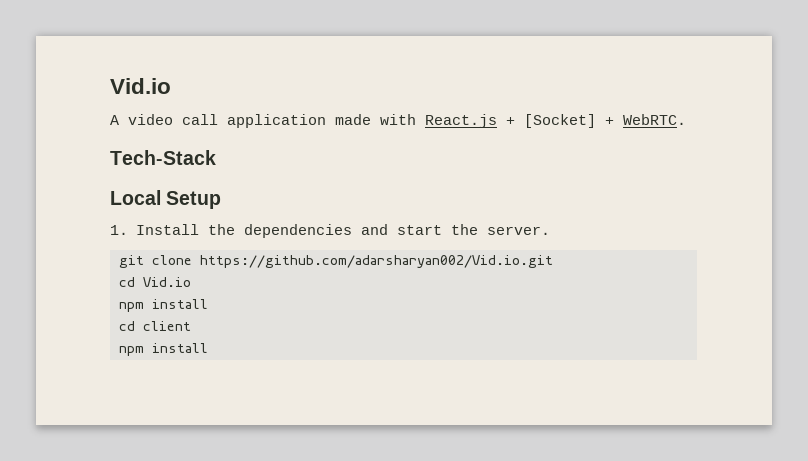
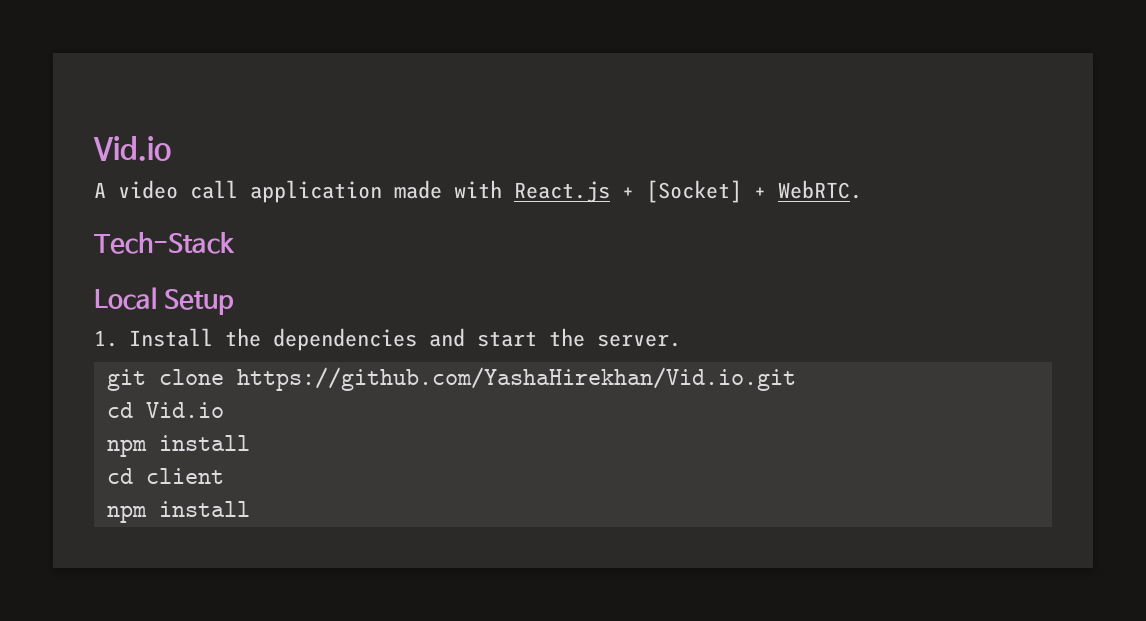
- git clone https://github.com/adarsharyan002/Vid.io.git
+ git clone https://github.com/YashaHirekhan/Vid.io.git

